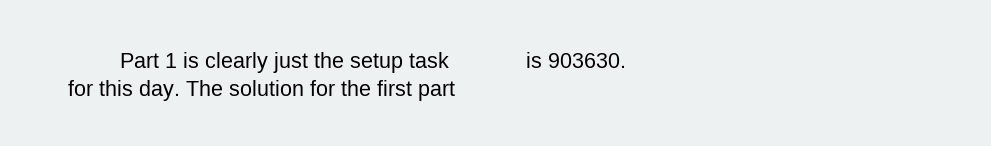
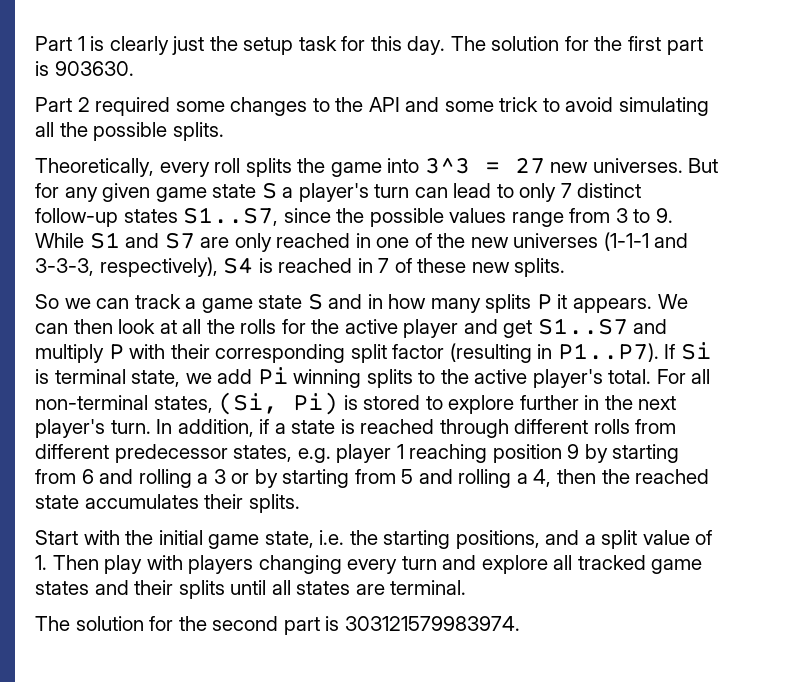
+ Part 2 required some changes to the API and some trick to avoid simulating all the possible splits.
+ Theoretically, every roll splits the game into 3^3 = 27 new universes. But for any given game state S a player's turn can lead to only 7 distinct follow-up states S1..S7, since the possible values range from 3 to 9. While S1 and S7 are only reached in one of the new universes (1-1-1 and 3-3-3, respectively), S4 is reached in 7 of these new splits.
+ So we can track a game state S and in how many splits P it appears. We can then look at all the rolls for the active player and get S1..S7 and multiply P with their corresponding split factor (resulting in P1..P7). If Si is terminal state, we add Pi winning splits to the active player's total. For all non-terminal states, (Si, Pi) is stored to explore further in the next player's turn. In addition, if a state is reached through different rolls from different predecessor states, e.g. player 1 reaching position 9 by starting from 6 and rolling a 3 or by starting from 5 and rolling a 4, then the reached state accumulates their splits.
+ Start with the initial game state, i.e. the starting positions, and a split value of 1. Then play with players changing every turn and explore all tracked game states and their splits until all states are terminal.
+ The solution for the second part is 303121579983974.

